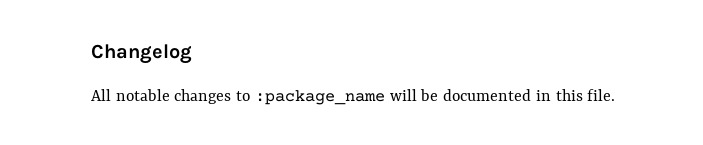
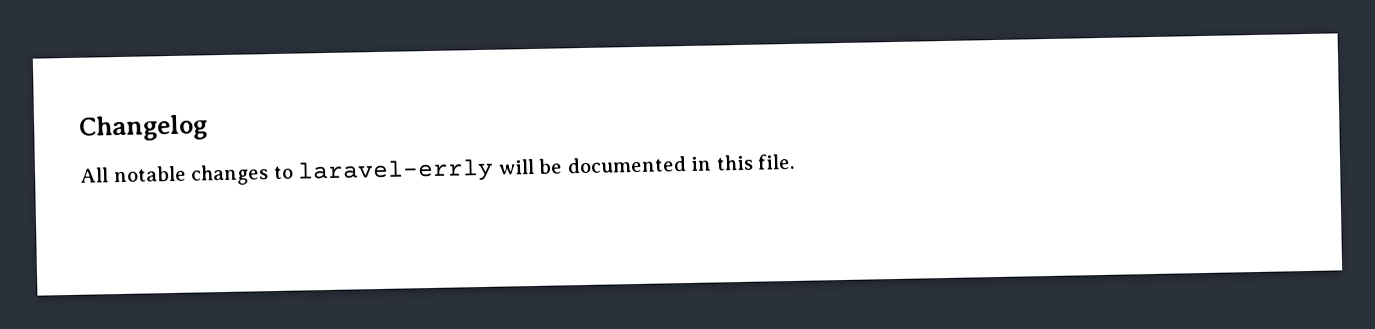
- All notable changes to :package_name will be documented in this file.
+ All notable changes to laravel-errly will be documented in this file.

